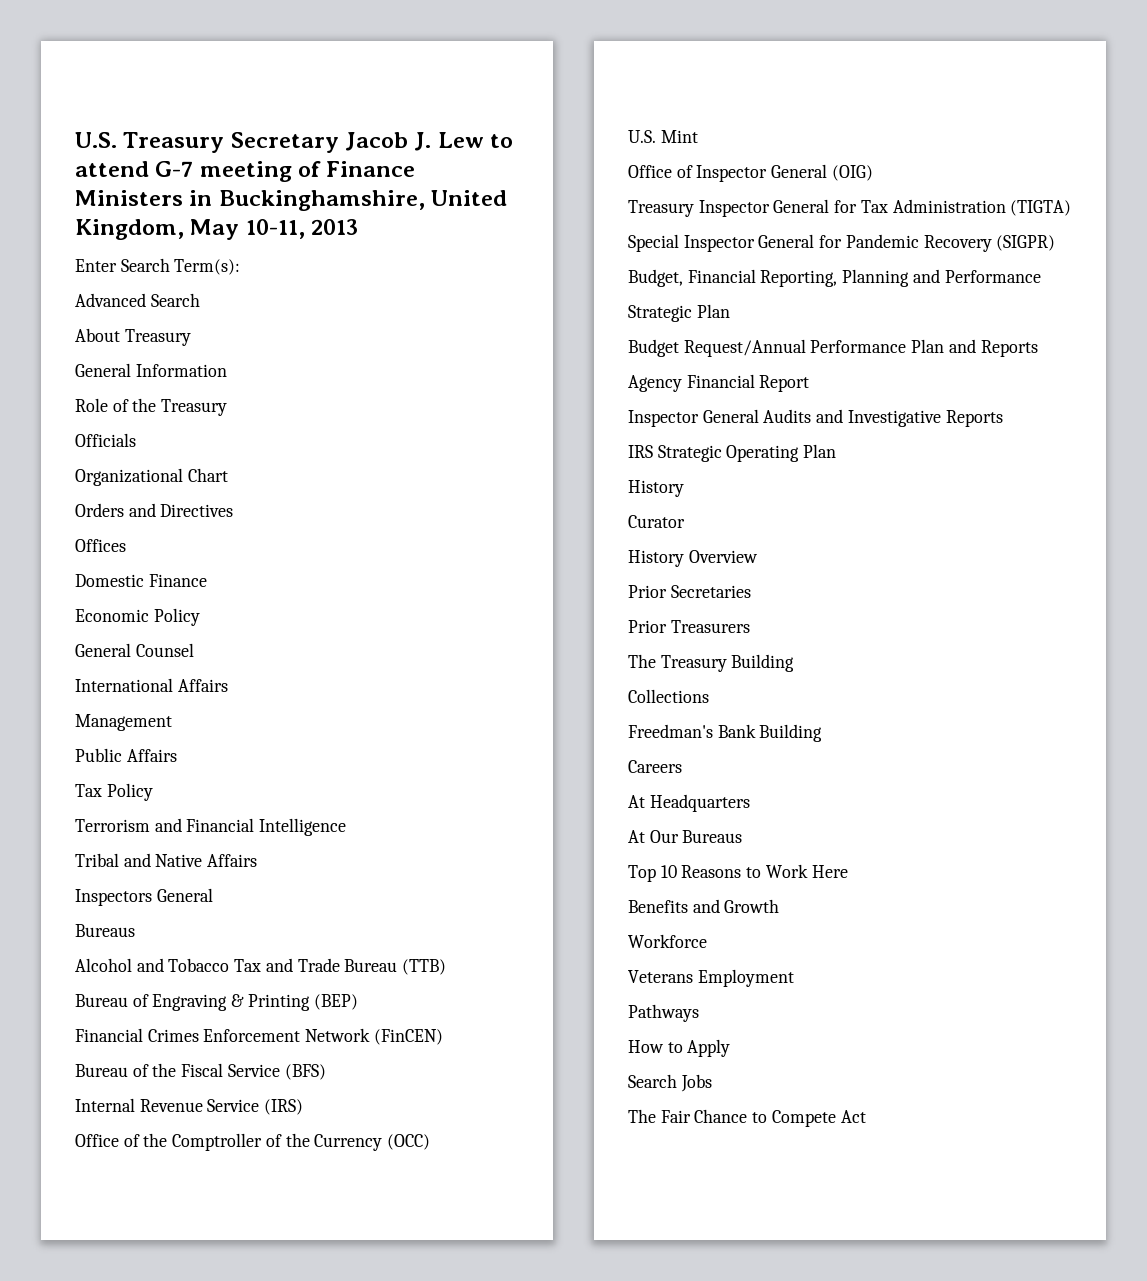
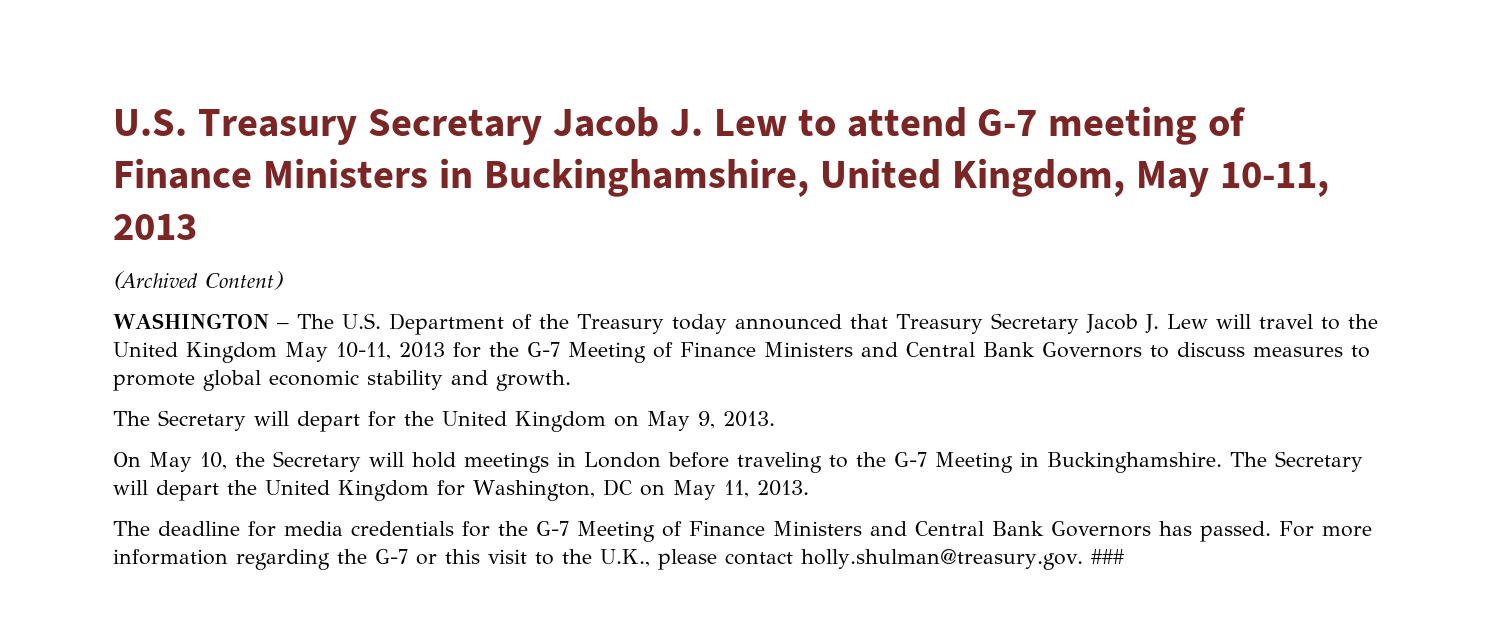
- Enter Search Term(s):
- Advanced Search
- About Treasury
- General Information
- Role of the Treasury
- Officials
- Organizational Chart
- Orders and Directives
- Offices
- Domestic Finance
- Economic Policy
- General Counsel
- International Affairs
- Management
- Public Affairs
- Tax Policy
- Terrorism and Financial Intelligence
- Tribal and Native Affairs
- Inspectors General
- Bureaus
- Alcohol and Tobacco Tax and Trade Bureau (TTB)
- Bureau of Engraving & Printing (BEP)
- Financial Crimes Enforcement Network (FinCEN)
- Bureau of the Fiscal Service (BFS)
- Internal Revenue Service (IRS)
- Office of the Comptroller of the Currency (OCC)
- U.S. Mint
- Office of Inspector General (OIG)
- Treasury Inspector General for Tax Administration (TIGTA)
- Special Inspector General for Pandemic Recovery (SIGPR)
- Budget, Financial Reporting, Planning and Performance
- Strategic Plan
- Budget Request/Annual Performance Plan and Reports
- Agency Financial Report
- Inspector General Audits and Investigative Reports
- IRS Strategic Operating Plan
- History
- Curator
- History Overview
- Prior Secretaries
- Prior Treasurers
- The Treasury Building
- Collections
- Freedman's Bank Building
- Careers
- At Headquarters
- At Our Bureaus
- Top 10 Reasons to Work Here
- Benefits and Growth
- Workforce
- Veterans Employment
- Pathways
- How to Apply
- Search Jobs
- The Fair Chance to Compete Act
+ (Archived Content)
+ WASHINGTON – The U.S. Department of the Treasury today announced that Treasury Secretary Jacob J. Lew will travel to the United Kingdom May 10-11, 2013 for the G-7 Meeting of Finance Ministers and Central Bank Governors to discuss measures to promote global economic stability and growth.
+ The Secretary will depart for the United Kingdom on May 9, 2013.
+ On May 10, the Secretary will hold meetings in London before traveling to the G-7 Meeting in Buckinghamshire. The Secretary will depart the United Kingdom for Washington, DC on May 11, 2013.
+ The deadline for media credentials for the G-7 Meeting of Finance Ministers and Central Bank Governors has passed. For more information regarding the G-7 or this visit to the U.K., please contact holly.shulman@treasury.gov. ###

